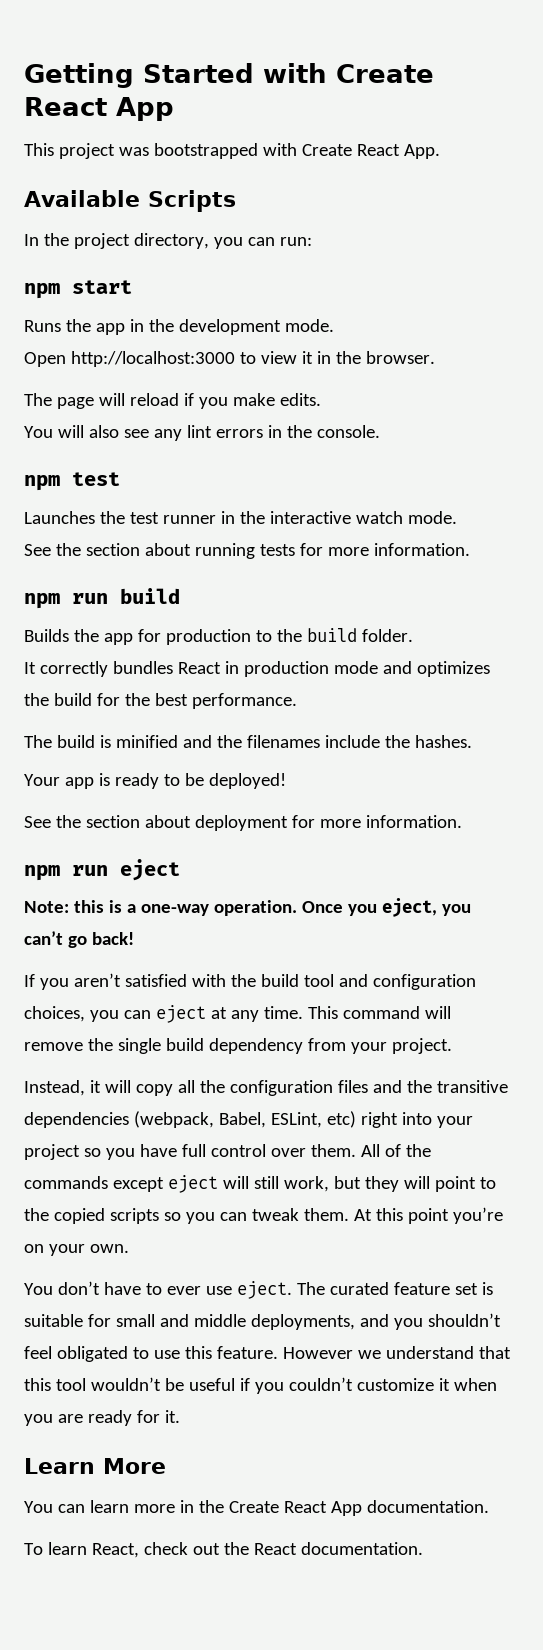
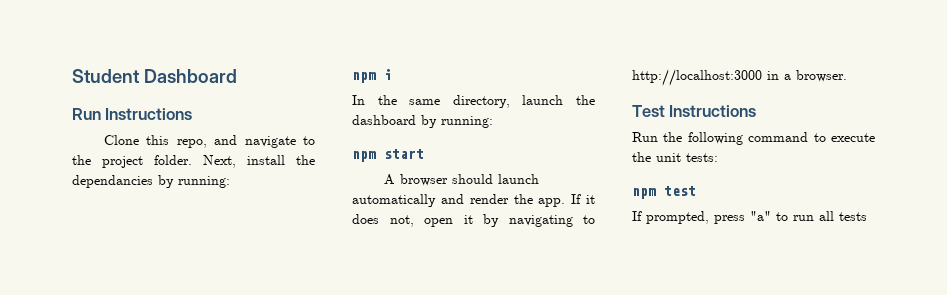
- Getting Started with Create React App
- This project was bootstrapped with Create React App.
- Available Scripts
- In the project directory, you can run:
+ Student Dashboard
+ Run Instructions
+ Clone this repo, and navigate to the project folder. Next, install the dependancies by running:
+ npm i
+ In the same directory, launch the dashboard by running:
  npm start
- Runs the app in the development mode.
- Open http://localhost:3000 to view it in the browser.
- The page will reload if you make edits.
- You will also see any lint errors in the console.
+ A browser should launch automatically and render the app. If it does not, open it by navigating to http://localhost:3000 in a browser.
+ Test Instructions
+ Run the following command to execute the unit tests:
  npm test
- Launches the test runner in the interactive watch mode.
- See the section about running tests for more information.
- npm run build
- Builds the app for production to the build folder.
- It correctly bundles React in production mode and optimizes the build for the best performance.
- The build is minified and the filenames include the hashes.
- Your app is ready to be deployed!
- See the section about deployment for more information.
- npm run eject
- Note: this is a one-way operation. Once you eject, you can’t go back!
- If you aren’t satisfied with the build tool and configuration choices, you can eject at any time. This command will remove the single build dependency from your project.
- Instead, it will copy all the configuration files and the transitive dependencies (webpack, Babel, ESLint, etc) right into your project so you have full control over them. All of the commands except eject will still work, but they will point to the copied scripts so you can tweak them. At this point you’re on your own.
- You don’t have to ever use eject. The curated feature set is suitable for small and middle deployments, and you shouldn’t feel obligated to use this feature. However we understand that this tool wouldn’t be useful if you couldn’t customize it when you are ready for it.
- Learn More
- You can learn more in the Create React App documentation.
- To learn React, check out the React documentation.
+ If prompted, press "a" to run all tests

